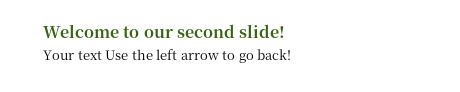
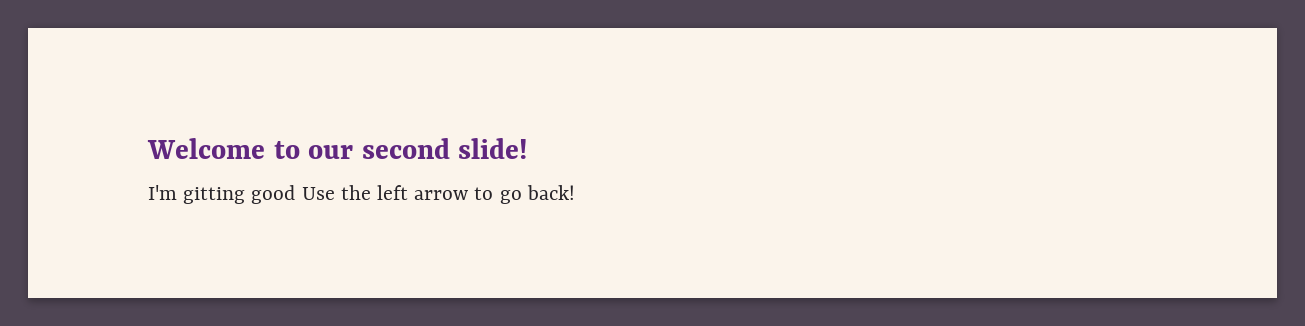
- Your text Use the left arrow to go back!
+ I'm gitting good Use the left arrow to go back!

